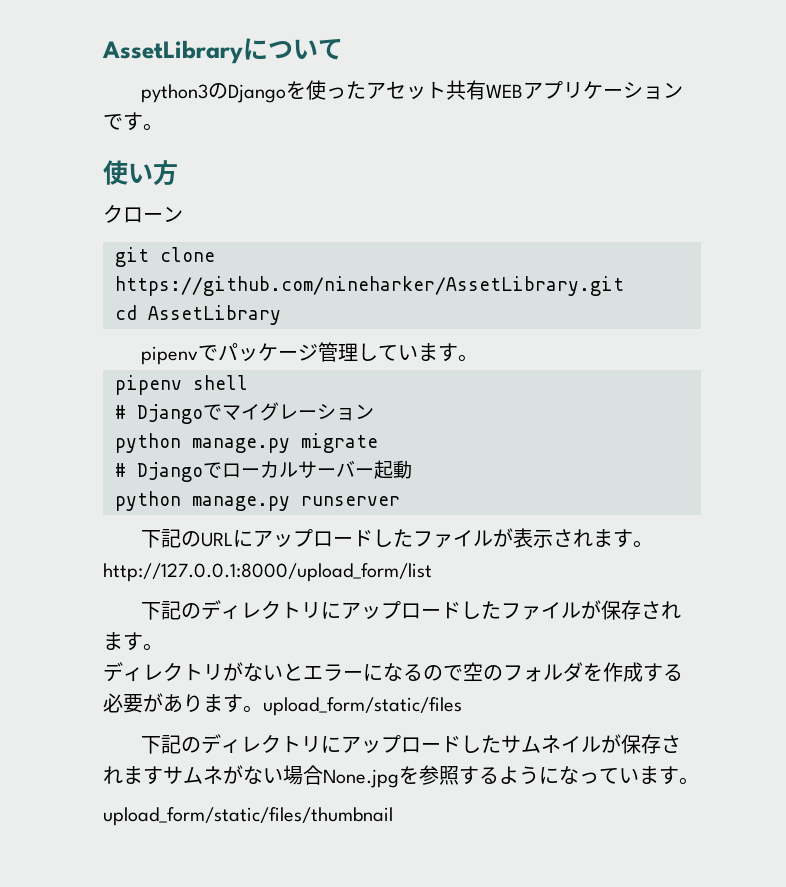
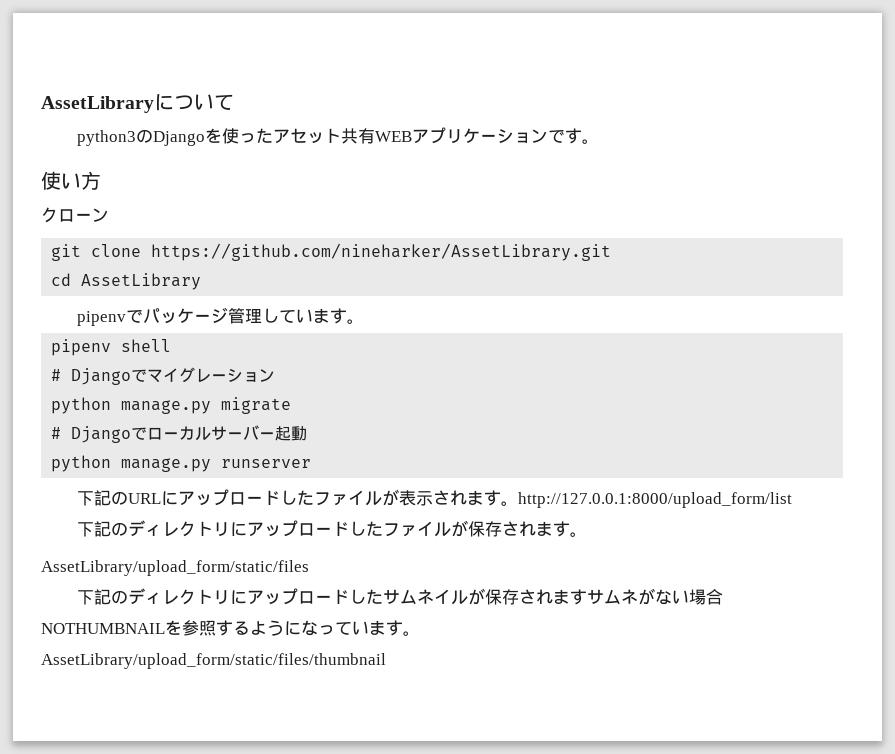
- ディレクトリがないとエラーになるので空のフォルダを作成する必要があります。upload_form/static/files
+ AssetLibrary/upload_form/static/files
- 下記のディレクトリにアップロードしたサムネイルが保存されますサムネがない場合None.jpgを参照するようになっています。
+ 下記のディレクトリにアップロードしたサムネイルが保存されますサムネがない場合NOTHUMBNAILを参照するようになっています。
- upload_form/static/files/thumbnail
+ AssetLibrary/upload_form/static/files/thumbnail

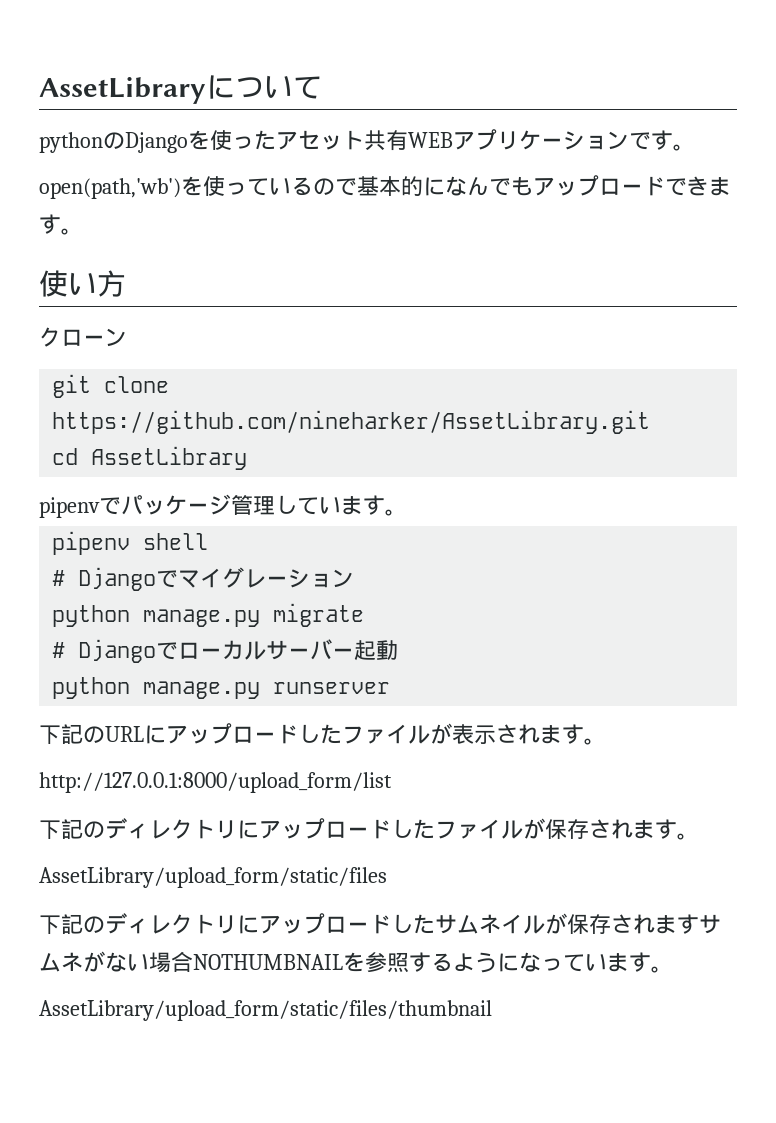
- python3のDjangoを使ったアセット共有WEBアプリケーションです。
+ pythonのDjangoを使ったアセット共有WEBアプリケーションです。
+ open(path,'wb')を使っているので基本的になんでもアップロードできます。
- 下記のURLにアップロードしたファイルが表示されます。http://127.0.0.1:8000/upload_form/list
+ 下記のURLにアップロードしたファイルが表示されます。
+ http://127.0.0.1:8000/upload_form/list

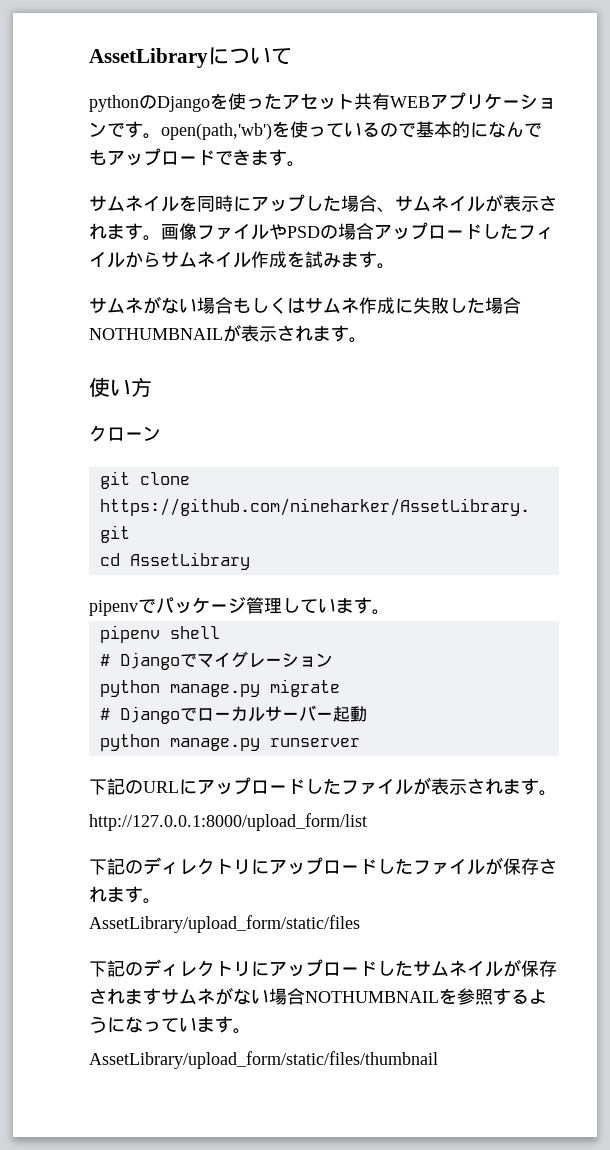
- pythonのDjangoを使ったアセット共有WEBアプリケーションです。
- open(path,'wb')を使っているので基本的になんでもアップロードできます。
+ pythonのDjangoを使ったアセット共有WEBアプリケーションです。open(path,'wb')を使っているので基本的になんでもアップロードできます。
+ サムネイルを同時にアップした場合、サムネイルが表示されます。画像ファイルやPSDの場合アップロードしたフィイルからサムネイル作成を試みます。
+ サムネがない場合もしくはサムネ作成に失敗した場合NOTHUMBNAILが表示されます。

